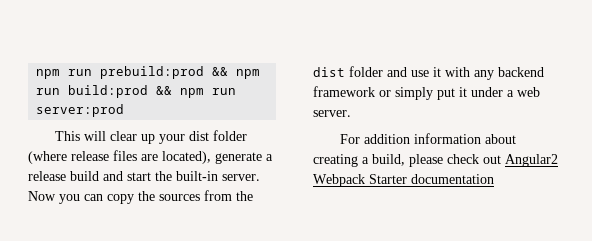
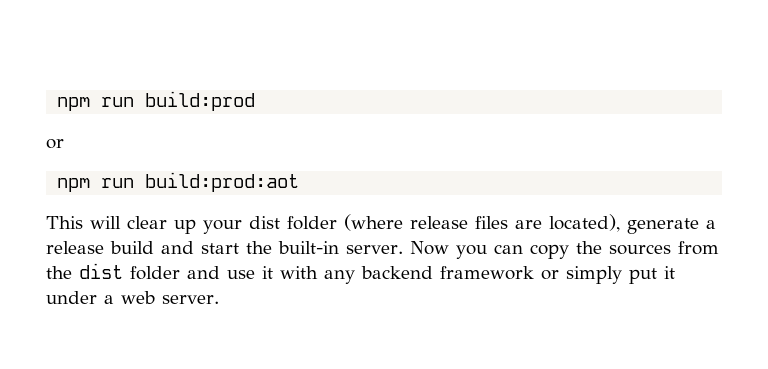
- npm run prebuild:prod && npm run build:prod && npm run server:prod
+ npm run build:prod
+ or
+ npm run build:prod:aot
- For addition information about creating a build, please check out Angular2 Webpack Starter documentation

